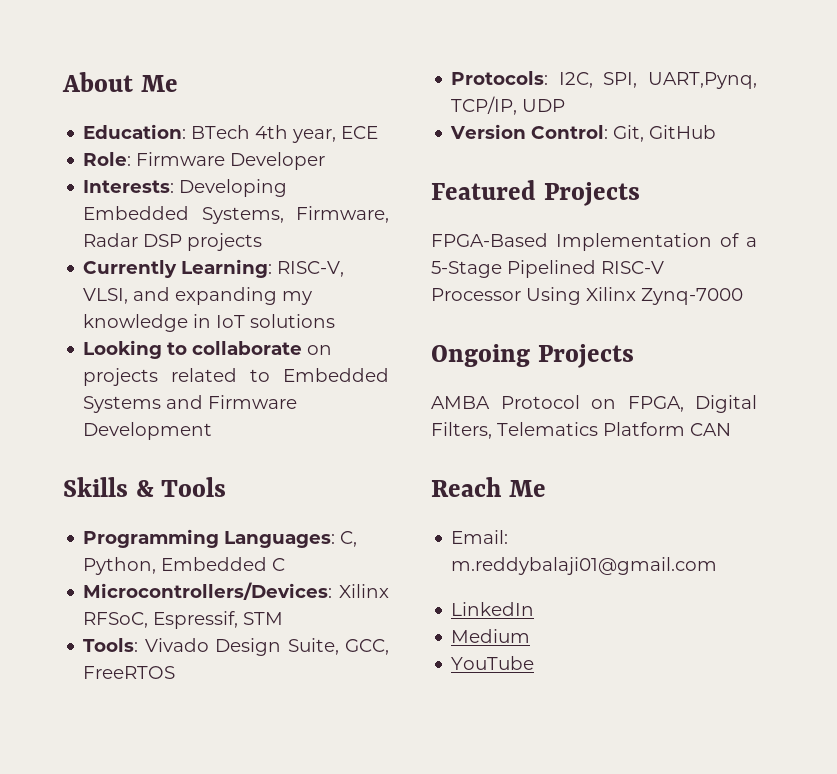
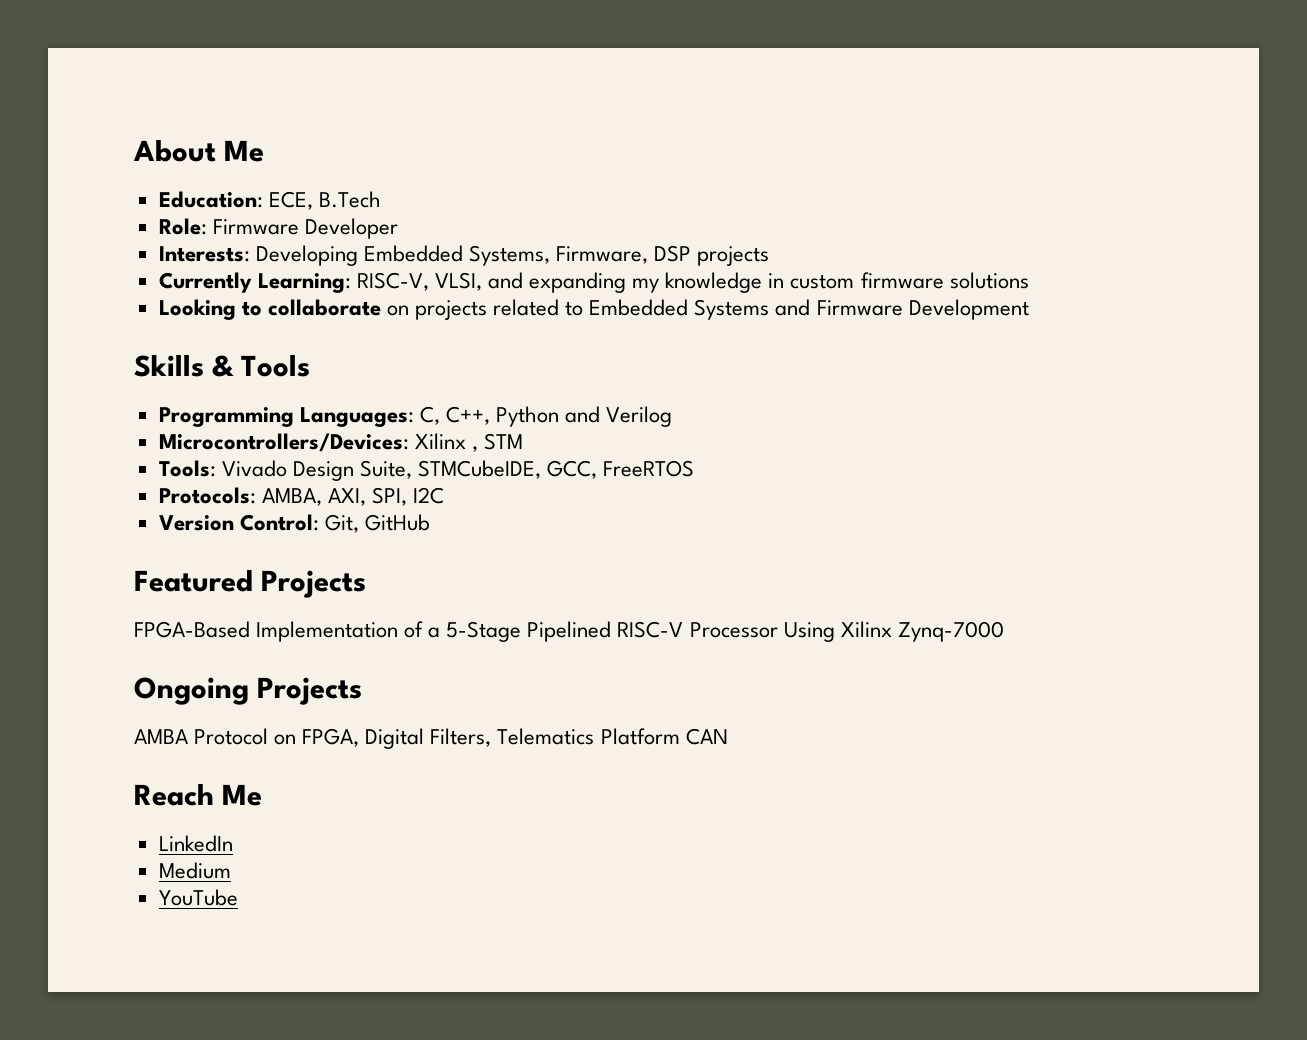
- Education: BTech 4th year, ECE
+ Education: ECE, B.Tech
- Interests: Developing Embedded Systems, Firmware, Radar DSP projects
+ Interests: Developing Embedded Systems, Firmware, DSP projects
- Currently Learning: RISC-V, VLSI, and expanding my knowledge in IoT solutions
+ Currently Learning: RISC-V, VLSI, and expanding my knowledge in custom firmware solutions
- Programming Languages: C, Python, Embedded C
+ Programming Languages: C, C++, Python and Verilog
- Microcontrollers/Devices: Xilinx RFSoC, Espressif, STM
+ Microcontrollers/Devices: Xilinx , STM
- Tools: Vivado Design Suite, GCC, FreeRTOS
+ Tools: Vivado Design Suite, STMCubeIDE, GCC, FreeRTOS
- Protocols: I2C, SPI, UART,Pynq, TCP/IP, UDP
+ Protocols: AMBA, AXI, SPI, I2C
- Email: m.reddybalaji01@gmail.com

